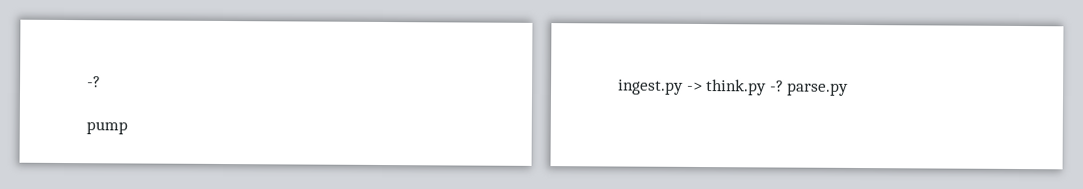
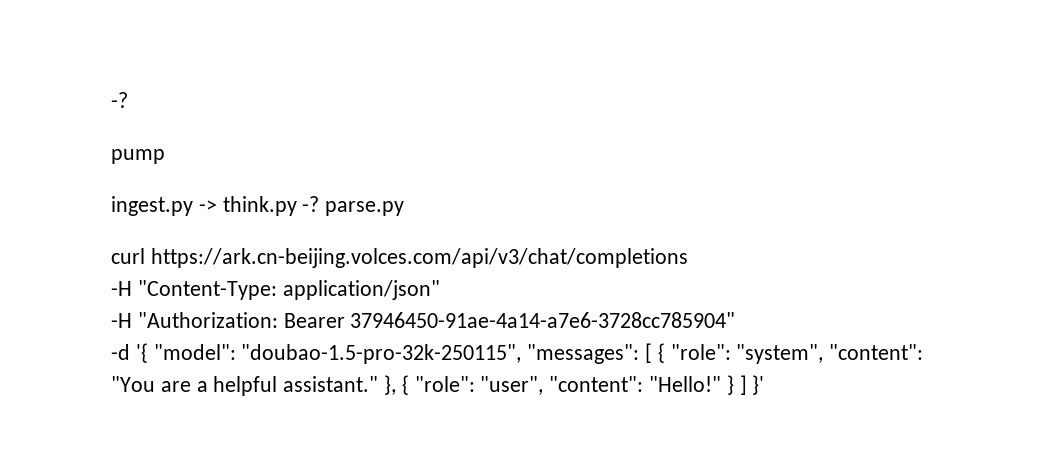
+ curl https://ark.cn-beijing.volces.com/api/v3/chat/completions
+ -H "Content-Type: application/json"
+ -H "Authorization: Bearer 37946450-91ae-4a14-a7e6-3728cc785904"
+ -d '{ "model": "doubao-1.5-pro-32k-250115", "messages": [ { "role": "system", "content": "You are a helpful assistant." }, { "role": "user", "content": "Hello!" } ] }'

